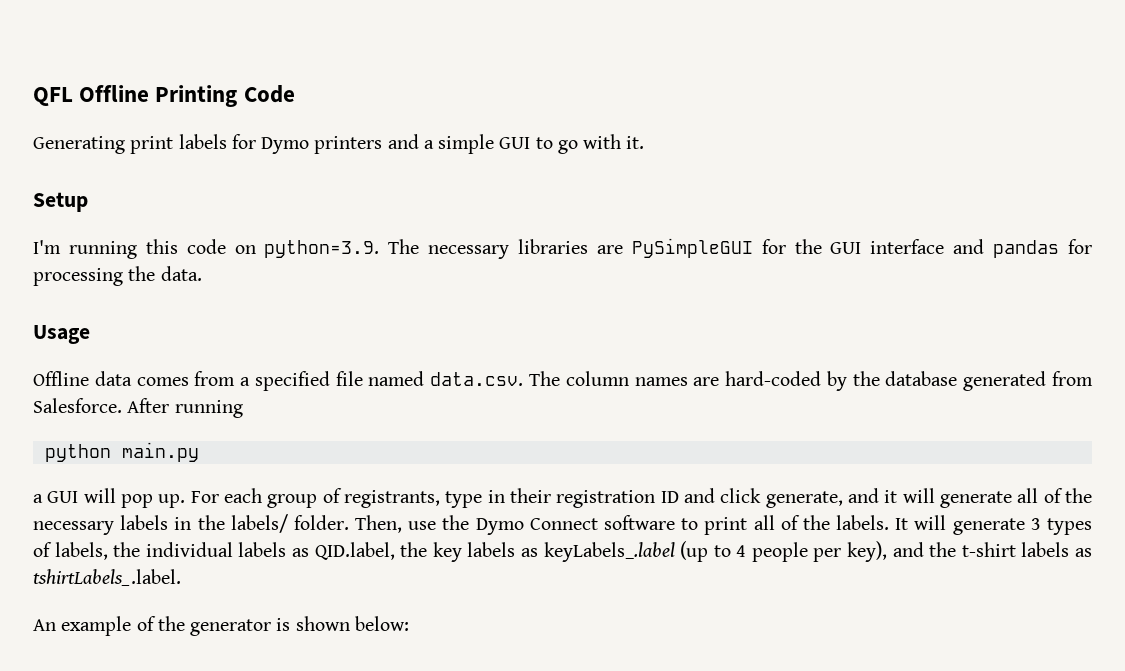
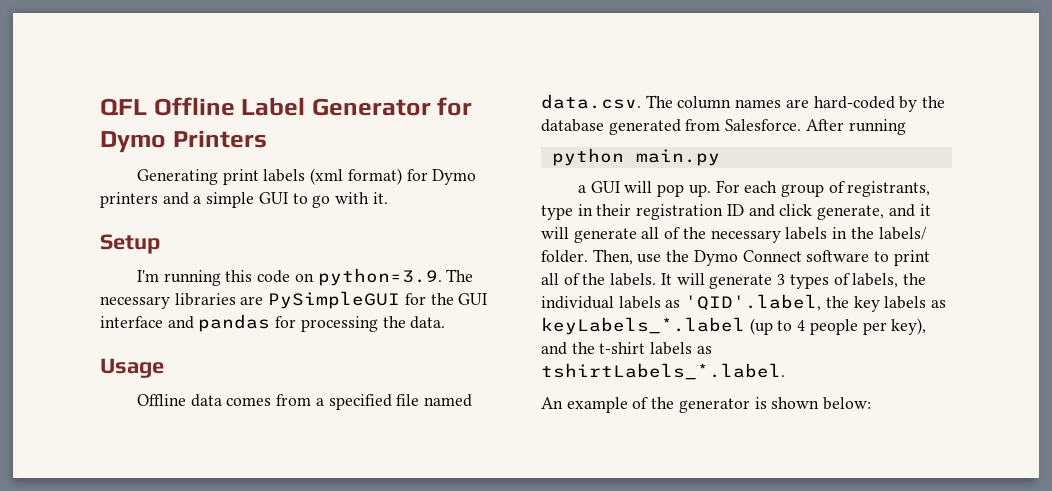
- QFL Offline Printing Code
+ QFL Offline Label Generator for Dymo Printers
- Generating print labels for Dymo printers and a simple GUI to go with it.
+ Generating print labels (xml format) for Dymo printers and a simple GUI to go with it.
- It will generate 3 types of labels, the individual labels as QID.label, the key labels as keyLabels_.label (up to 4 people per key), and the t-shirt labels as tshirtLabels_.label.
+ It will generate 3 types of labels, the individual labels as 'QID'.label, the key labels as keyLabels_*.label (up to 4 people per key), and the t-shirt labels as tshirtLabels_*.label.

